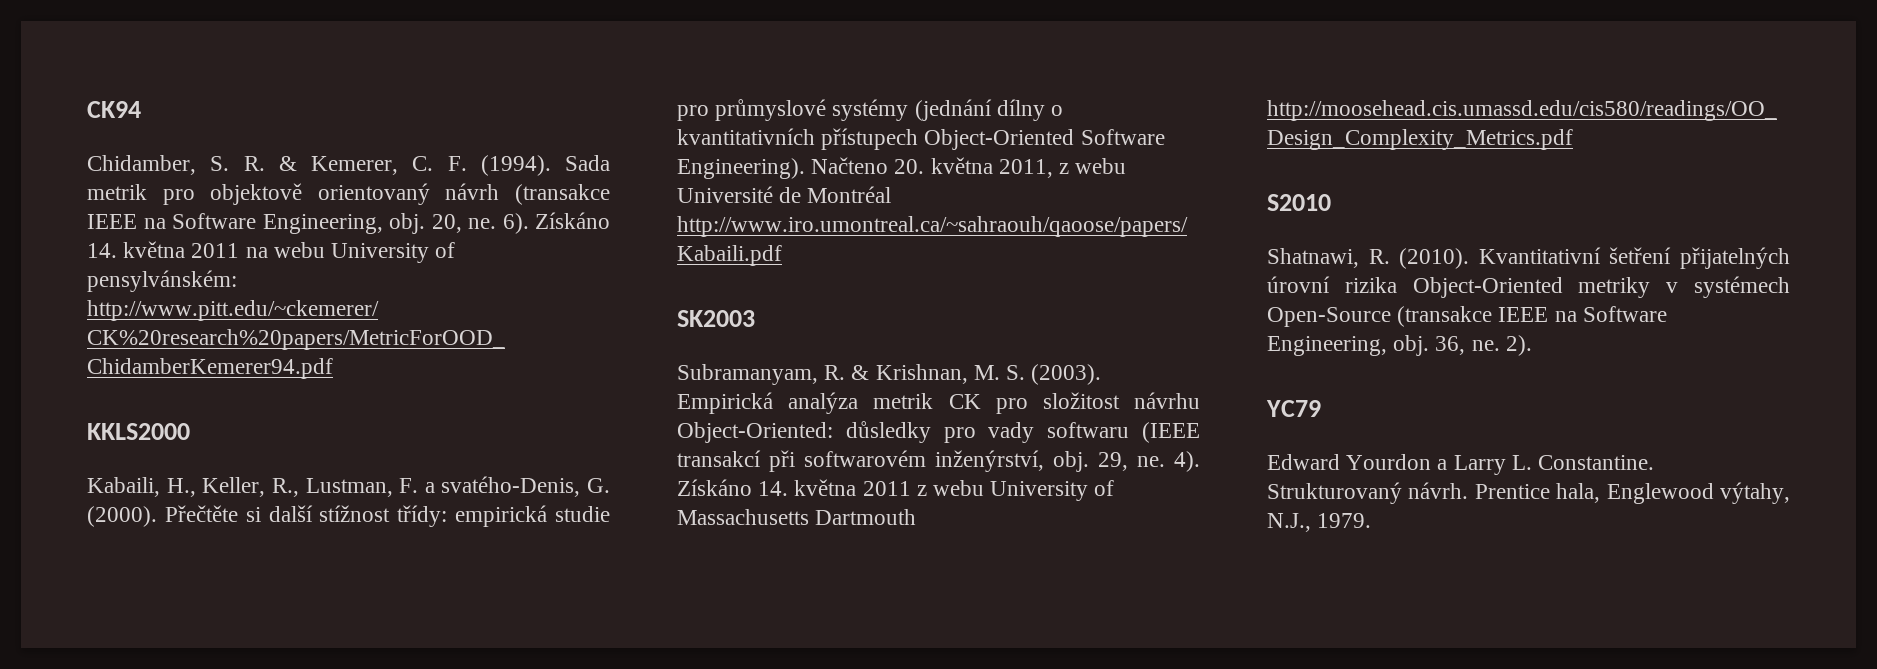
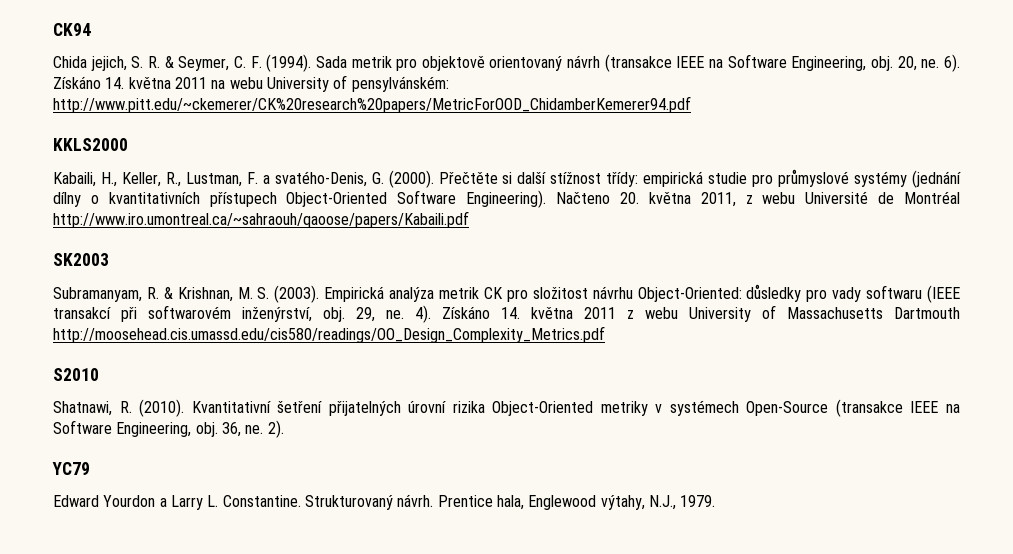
- Chidamber, S. R. & Kemerer, C. F. (1994).
+ Chida jejich, S. R. & Seymer, C. F. (1994).

